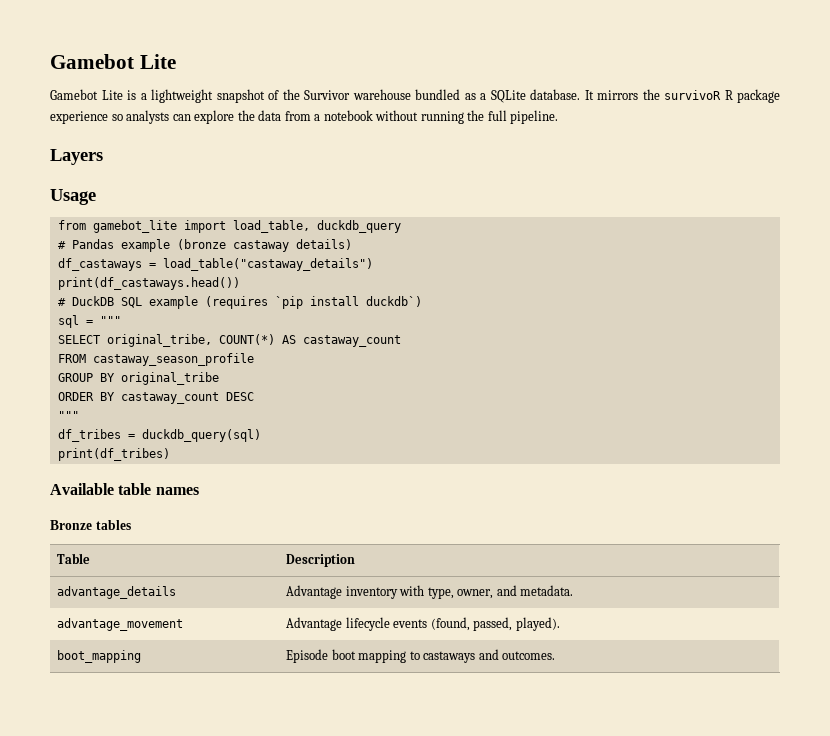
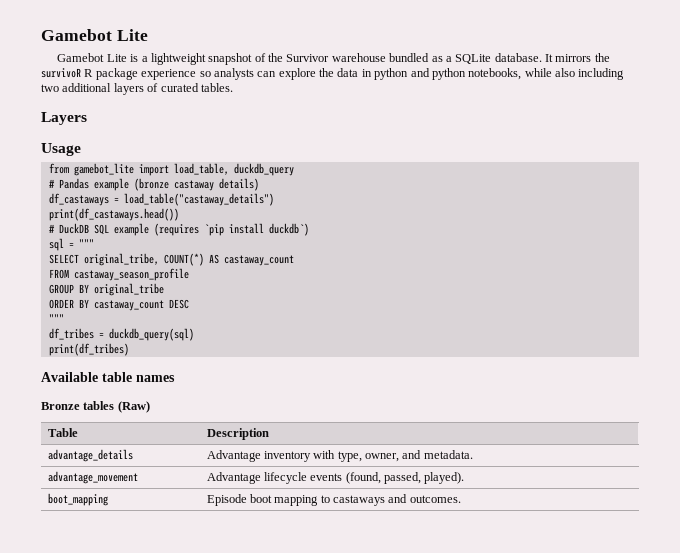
- It mirrors the survivoR R package experience so analysts can explore the data from a notebook without running the full pipeline.
+ It mirrors the survivoR R package experience so analysts can explore the data in python and python notebooks, while also including two additional layers of curated tables.
- Bronze tables
+ Bronze tables (Raw)

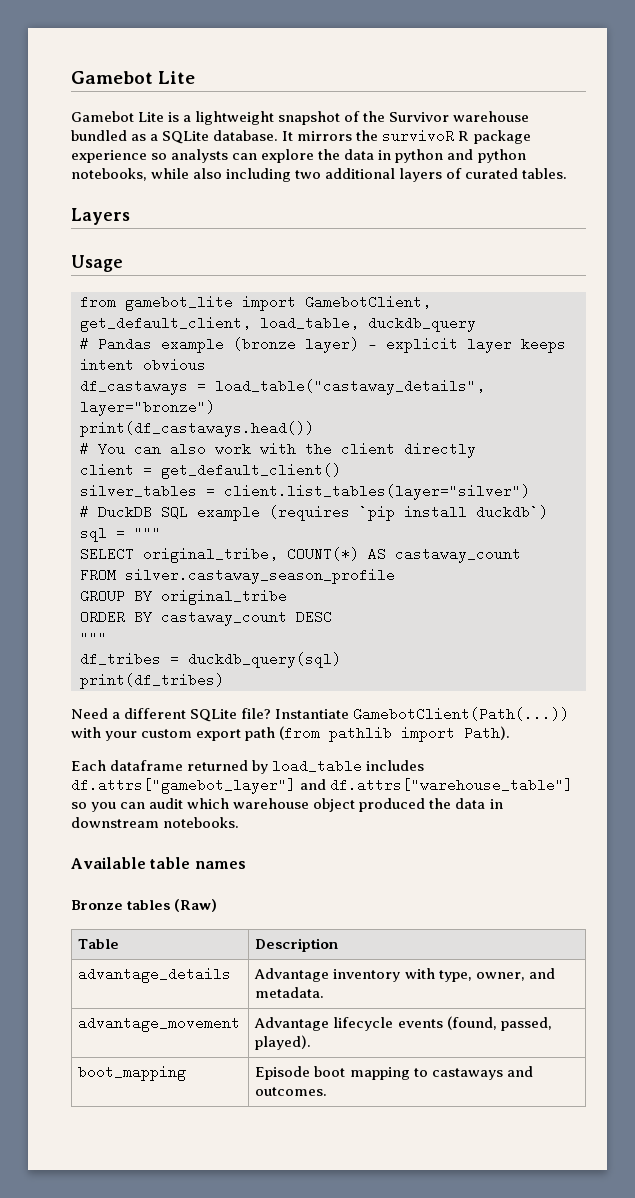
- from gamebot_lite import load_table, duckdb_query
+ from gamebot_lite import GamebotClient, get_default_client, load_table, duckdb_query
- # Pandas example (bronze castaway details)
+ # Pandas example (bronze layer) — explicit layer keeps intent obvious
- df_castaways = load_table("castaway_details")
+ df_castaways = load_table("castaway_details", layer="bronze")
+ # You can also work with the client directly
+ client = get_default_client()
+ silver_tables = client.list_tables(layer="silver")
- FROM castaway_season_profile
+ FROM silver.castaway_season_profile
+ Need a different SQLite file? Instantiate GamebotClient(Path(...)) with your custom export path (from pathlib import Path).
+ Each dataframe returned by load_table includes df.attrs["gamebot_layer"] and df.attrs["warehouse_table"] so you can audit which warehouse object produced the data in downstream notebooks.

